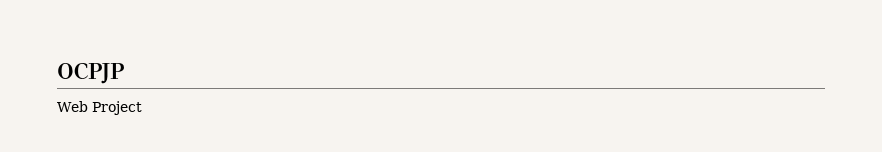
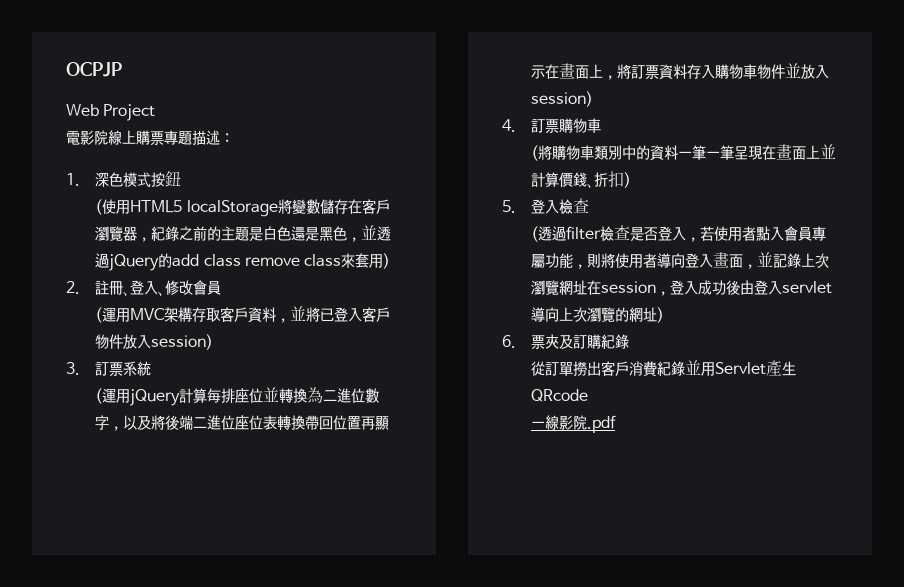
+ 電影院線上購票專題描述：
+ 1.深色模式按鈕
+ (使用HTML5 localStorage將變數儲存在客戶瀏覽器，紀錄之前的主題是白色還是黑色，並透過jQuery的add class remove class來套用)
+ 2.註冊、登入、修改會員
+ (運用MVC架構存取客戶資料，並將已登入客戶物件放入session)
+ 3.訂票系統
+ (運用jQuery計算每排座位並轉換為二進位數字，以及將後端二進位座位表轉換帶回位置再顯示在畫面上，將訂票資料存入購物車物件並放入session)
+ 4.訂票購物車
+ (將購物車類別中的資料一筆一筆呈現在畫面上並計算價錢、折扣)
+ 5.登入檢查
+ (透過filter檢查是否登入，若使用者點入會員專屬功能，則將使用者導向登入畫面，並記錄上次瀏覽網址在session，登入成功後由登入servlet導向上次瀏覽的網址)
+ 6.票夾及訂購紀錄
+ 從訂單撈出客戶消費紀錄並用Servlet產生QRcode
+ 一線影院.pdf

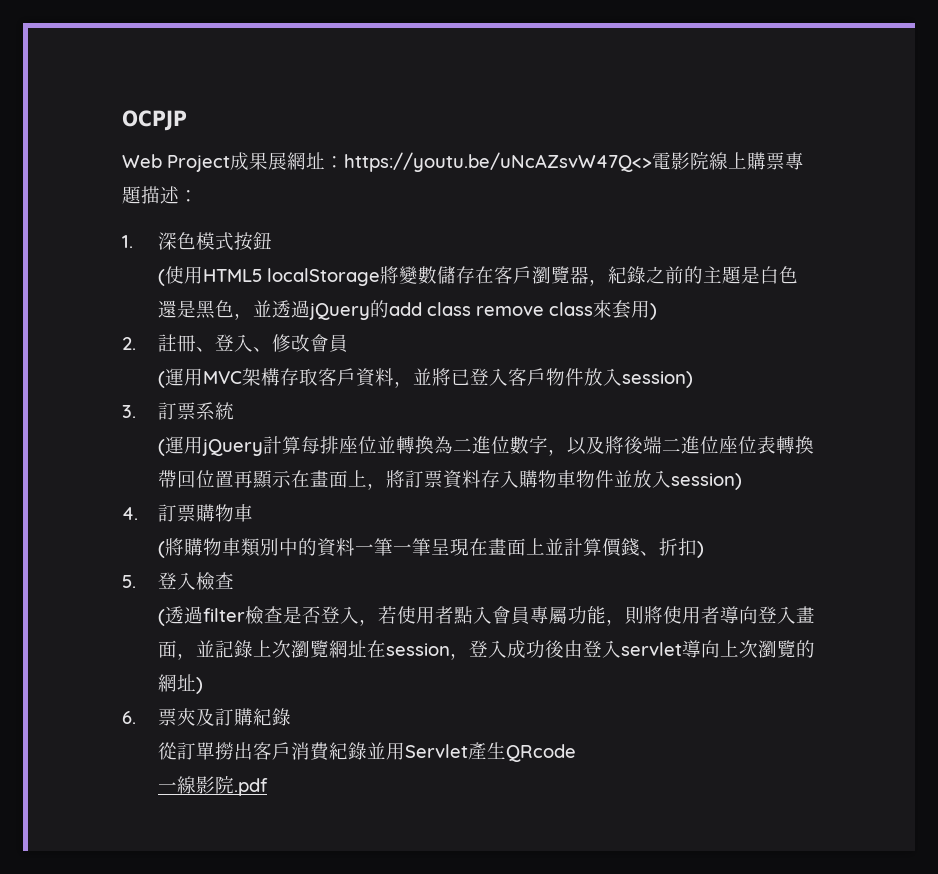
- Web Project
- 電影院線上購票專題描述：
+ Web Project成果展網址：https://youtu.be/uNcAZsvW47Q<>電影院線上購票專題描述：

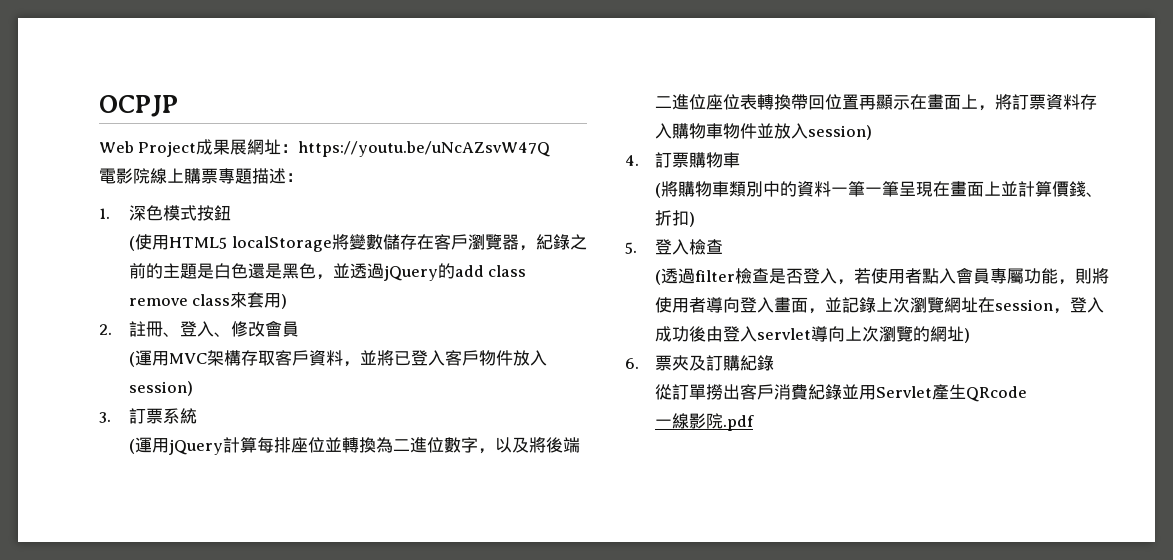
- Web Project成果展網址：https://youtu.be/uNcAZsvW47Q<>電影院線上購票專題描述：
+ Web Project成果展網址：https://youtu.be/uNcAZsvW47Q
+ 電影院線上購票專題描述：

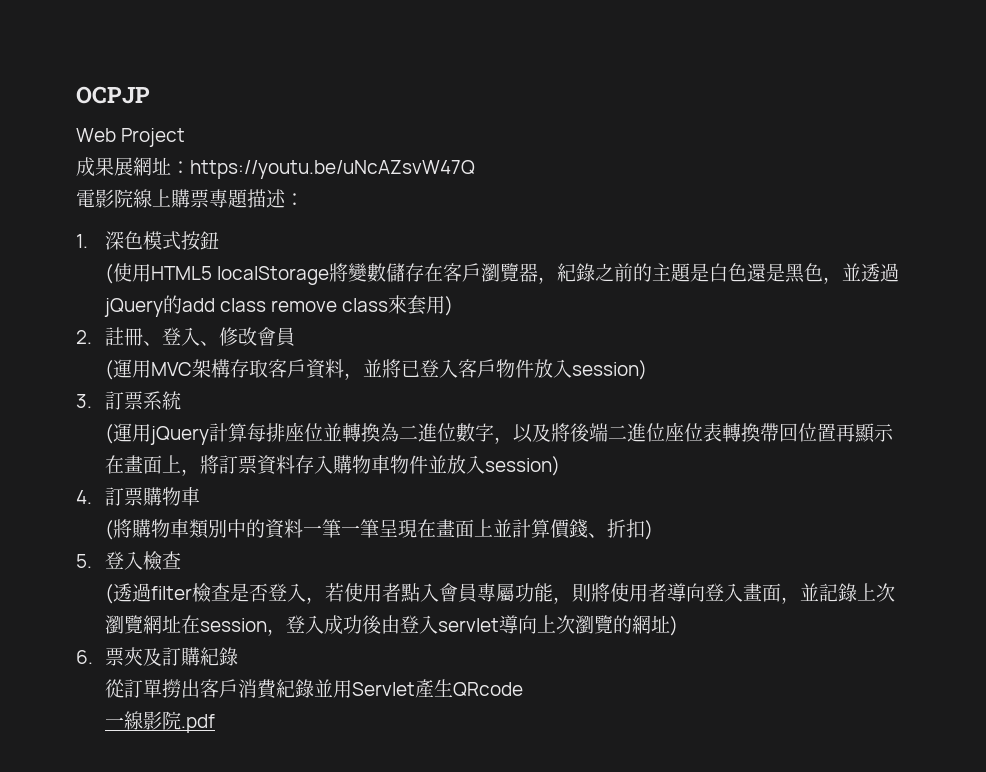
- Web Project成果展網址：https://youtu.be/uNcAZsvW47Q
+ Web Project
+ 成果展網址：https://youtu.be/uNcAZsvW47Q

